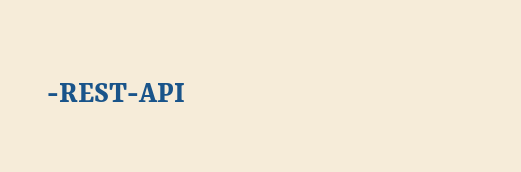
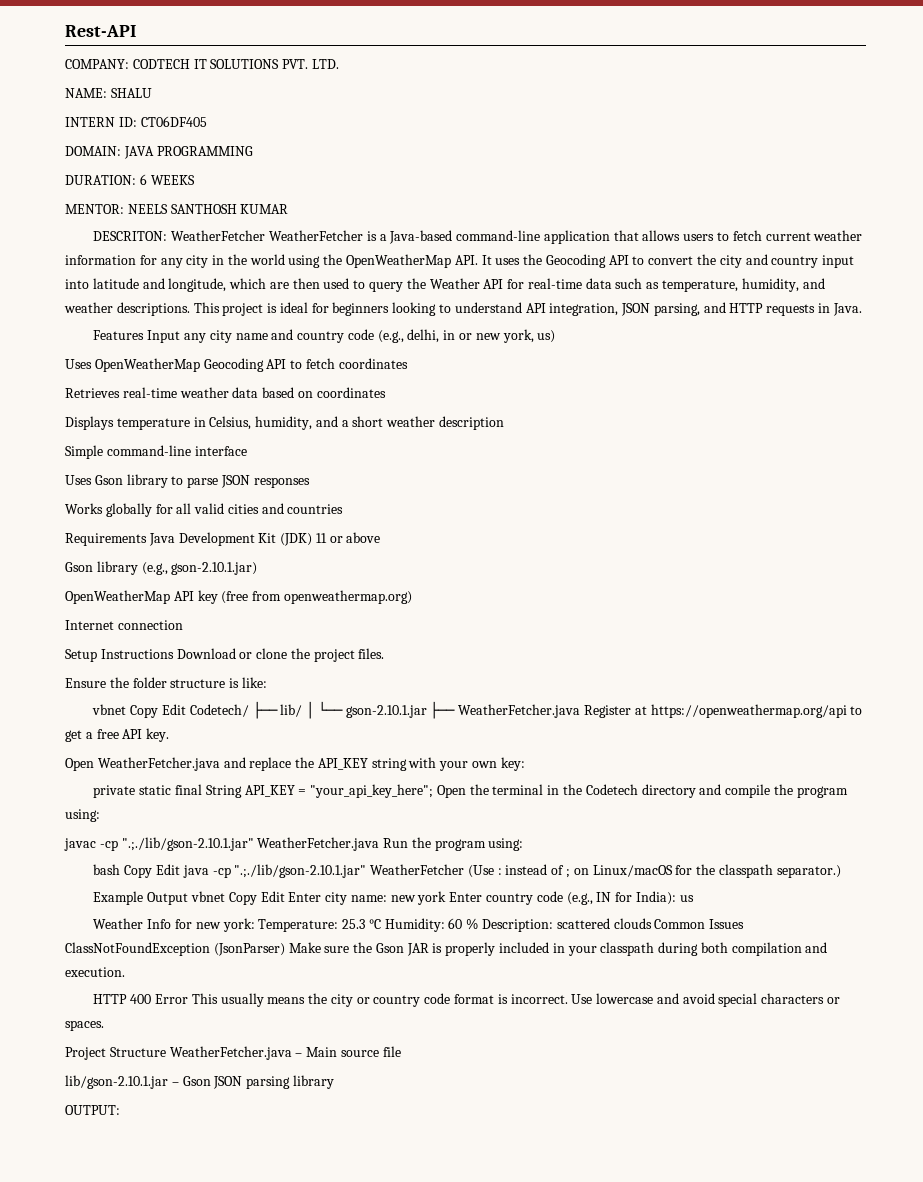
- -REST-API
+ Rest-API
+ COMPANY: CODTECH IT SOLUTIONS PVT. LTD.
+ NAME: SHALU
+ INTERN ID: CT06DF405
+ DOMAIN: JAVA PROGRAMMING
+ DURATION: 6 WEEKS
+ MENTOR: NEELS SANTHOSH KUMAR
+ DESCRITON: WeatherFetcher WeatherFetcher is a Java-based command-line application that allows users to fetch current weather information for any city in the world using the OpenWeatherMap API. It uses the Geocoding API to convert the city and country input into latitude and longitude, which are then used to query the Weather API for real-time data such as temperature, humidity, and weather descriptions. This project is ideal for beginners looking to understand API integration, JSON parsing, and HTTP requests in Java.
+ Features Input any city name and country code (e.g., delhi, in or new york, us)
+ Uses OpenWeatherMap Geocoding API to fetch coordinates
+ Retrieves real-time weather data based on coordinates
+ Displays temperature in Celsius, humidity, and a short weather description
+ Simple command-line interface
+ Uses Gson library to parse JSON responses
+ Works globally for all valid cities and countries
+ Requirements Java Development Kit (JDK) 11 or above
+ Gson library (e.g., gson-2.10.1.jar)
+ OpenWeatherMap API key (free from openweathermap.org)
+ Internet connection
+ Setup Instructions Download or clone the project files.
+ Ensure the folder structure is like:
+ vbnet Copy Edit Codetech/ ├── lib/ │ └── gson-2.10.1.jar ├── WeatherFetcher.java Register at https://openweathermap.org/api to get a free API key.
+ Open WeatherFetcher.java and replace the API_KEY string with your own key:
+ private static final String API_KEY = "your_api_key_here"; Open the terminal in the Codetech directory and compile the program using:
+ javac -cp ".;./lib/gson-2.10.1.jar" WeatherFetcher.java Run the program using:
+ bash Copy Edit java -cp ".;./lib/gson-2.10.1.jar" WeatherFetcher (Use : instead of ; on Linux/macOS for the classpath separator.)
+ Example Output vbnet Copy Edit Enter city name: new york Enter country code (e.g., IN for India): us
+ Weather Info for new york: Temperature: 25.3 °C Humidity: 60 % Description: scattered clouds Common Issues ClassNotFoundException (JsonParser) Make sure the Gson JAR is properly included in your classpath during both compilation and execution.
+ HTTP 400 Error This usually means the city or country code format is incorrect. Use lowercase and avoid special characters or spaces.
+ Project Structure WeatherFetcher.java – Main source file
+ lib/gson-2.10.1.jar – Gson JSON parsing library
+ OUTPUT:

